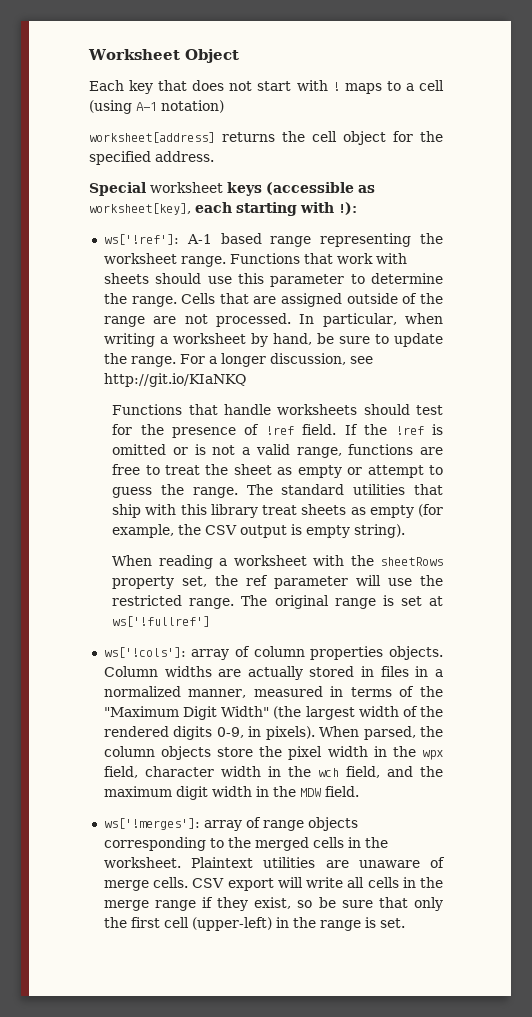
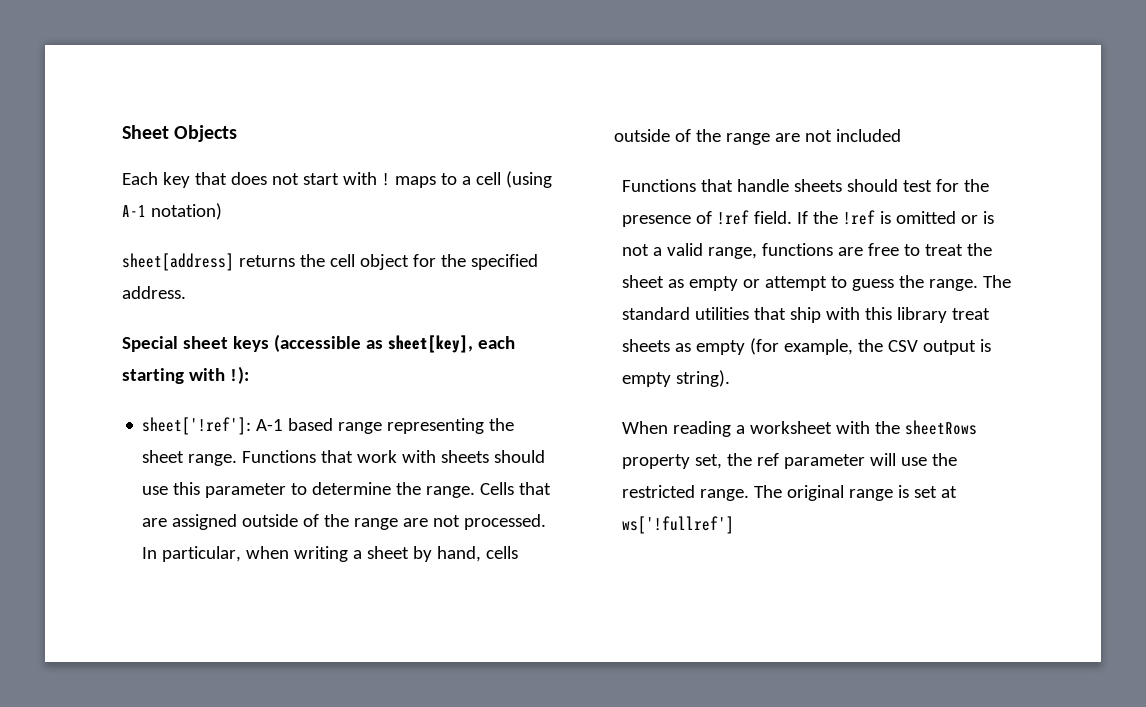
- Worksheet Object
+ Sheet Objects
- worksheet[address] returns the cell object for the specified address.
+ sheet[address] returns the cell object for the specified address.
- Special worksheet keys (accessible as worksheet[key], each starting with !):
+ Special sheet keys (accessible as sheet[key], each starting with !):
- ws['!ref']: A-1 based range representing the worksheet range.
+ sheet['!ref']: A-1 based range representing the sheet range.
- In particular, when writing a worksheet by hand, be sure to update the range. For a longer discussion, see http://git.io/KIaNKQ
+ In particular, when writing a sheet by hand, cells outside of the range are not included
- Functions that handle worksheets should test for the presence of !ref field.
+ Functions that handle sheets should test for the presence of !ref field.
- ws['!cols']: array of column properties objects. Column widths are actually stored in files in a normalized manner, measured in terms of the "Maximum Digit Width" (the largest width of the rendered digits 0-9, in pixels). When parsed, the column objects store the pixel width in the wpx field, character width in the wch field, and the maximum digit width in the MDW field.
- ws['!merges']: array of range objects corresponding to the merged cells in the worksheet. Plaintext utilities are unaware of merge cells. CSV export will write all cells in the merge range if they exist, so be sure that only the first cell (upper-left) in the range is set.

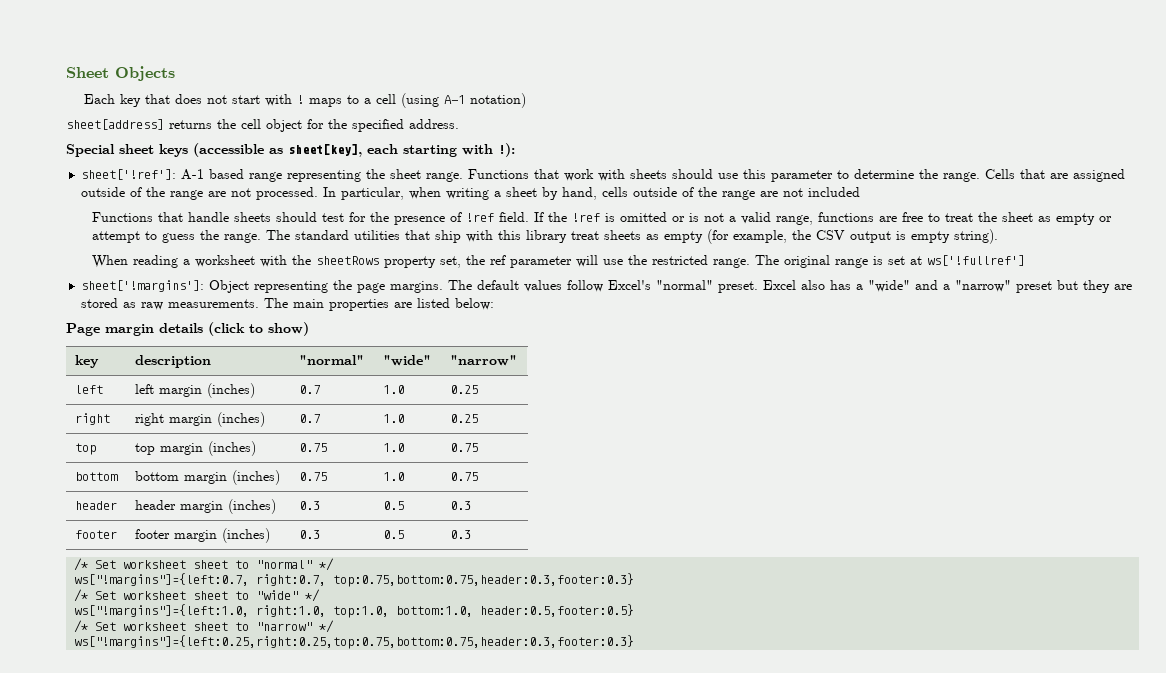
+ sheet['!margins']: Object representing the page margins. The default values follow Excel's "normal" preset. Excel also has a "wide" and a "narrow" preset but they are stored as raw measurements. The main properties are listed below:
+ Page margin details (click to show)
+ key | description | "normal" | "wide" | "narrow"
+ left | left margin (inches) | 0.7 | 1.0 | 0.25
+ right | right margin (inches) | 0.7 | 1.0 | 0.25
+ top | top margin (inches) | 0.75 | 1.0 | 0.75
+ bottom | bottom margin (inches) | 0.75 | 1.0 | 0.75
+ header | header margin (inches) | 0.3 | 0.5 | 0.3
+ footer | footer margin (inches) | 0.3 | 0.5 | 0.3
+ /* Set worksheet sheet to "normal" */
+ ws["!margins"]={left:0.7, right:0.7, top:0.75,bottom:0.75,header:0.3,footer:0.3}
+ /* Set worksheet sheet to "wide" */
+ ws["!margins"]={left:1.0, right:1.0, top:1.0, bottom:1.0, header:0.5,footer:0.5}
+ /* Set worksheet sheet to "narrow" */
+ ws["!margins"]={left:0.25,right:0.25,top:0.75,bottom:0.75,header:0.3,footer:0.3}

